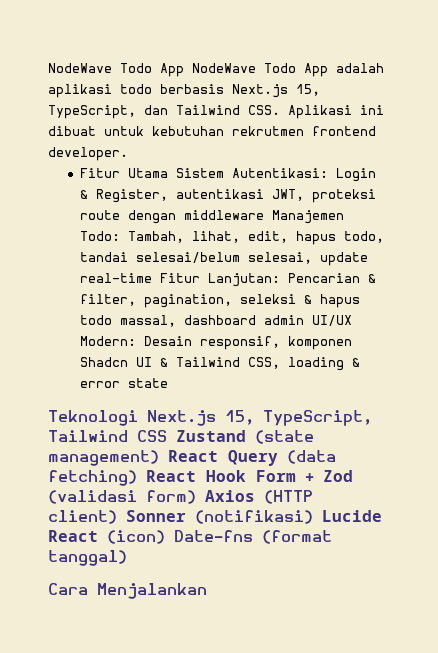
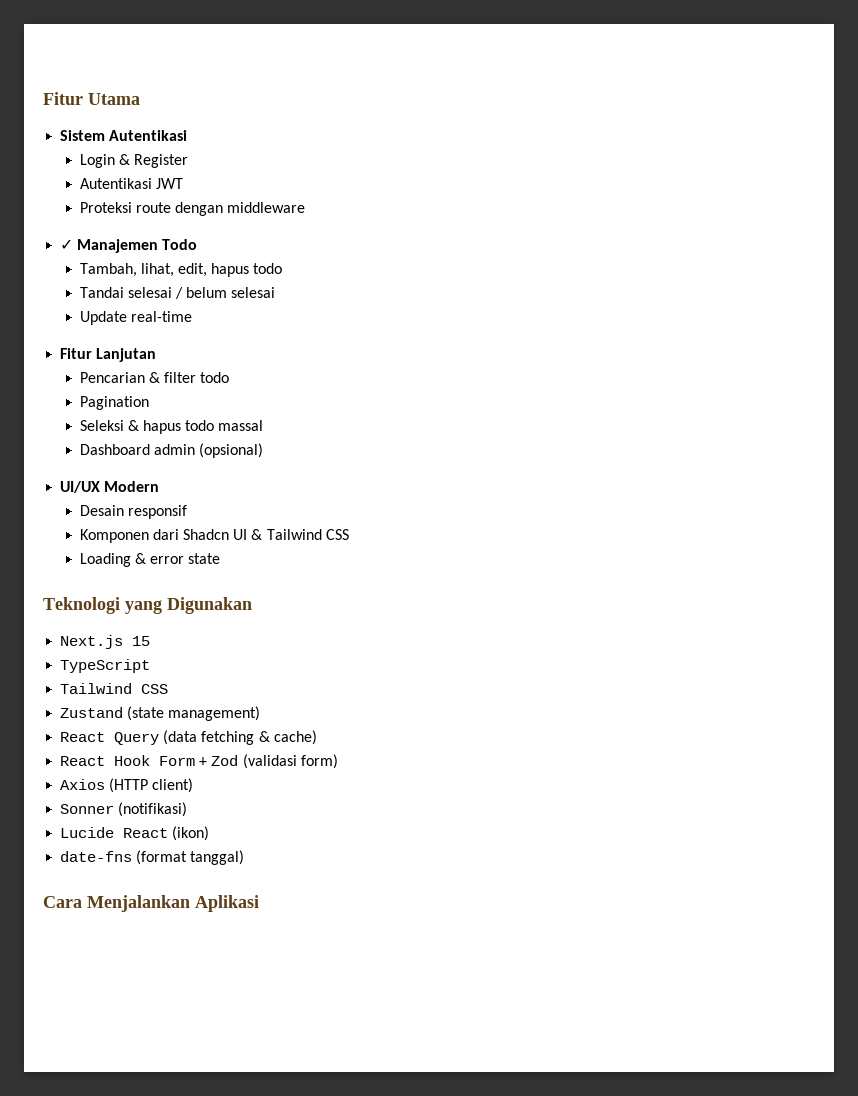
- NodeWave Todo App NodeWave Todo App adalah aplikasi todo berbasis Next.js 15, TypeScript, dan Tailwind CSS. Aplikasi ini dibuat untuk kebutuhan rekrutmen frontend developer.
- Fitur Utama Sistem Autentikasi: Login & Register, autentikasi JWT, proteksi route dengan middleware Manajemen Todo: Tambah, lihat, edit, hapus todo, tandai selesai/belum selesai, update real-time Fitur Lanjutan: Pencarian & filter, pagination, seleksi & hapus todo massal, dashboard admin UI/UX Modern: Desain responsif, komponen Shadcn UI & Tailwind CSS, loading & error state
+ Fitur Utama
+ Sistem Autentikasi
+ Login & Register
+ Autentikasi JWT
+ Proteksi route dengan middleware
+ ✓ Manajemen Todo
+ Tambah, lihat, edit, hapus todo
+ Tandai selesai / belum selesai
+ Update real-time
+ Fitur Lanjutan
+ Pencarian & filter todo
+ Pagination
+ Seleksi & hapus todo massal
+ Dashboard admin (opsional)
+ UI/UX Modern
+ Desain responsif
+ Komponen dari Shadcn UI & Tailwind CSS
+ Loading & error state
- Teknologi Next.js 15, TypeScript, Tailwind CSS Zustand (state management) React Query (data fetching) React Hook Form + Zod (validasi form) Axios (HTTP client) Sonner (notifikasi) Lucide React (icon) Date-fns (format tanggal)
+ Teknologi yang Digunakan
+ Next.js 15
+ TypeScript
+ Tailwind CSS
+ Zustand (state management)
+ React Query (data fetching & cache)
+ React Hook Form + Zod (validasi form)
+ Axios (HTTP client)
+ Sonner (notifikasi)
+ Lucide React (ikon)
+ date-fns (format tanggal)
- Cara Menjalankan
+ Cara Menjalankan Aplikasi

